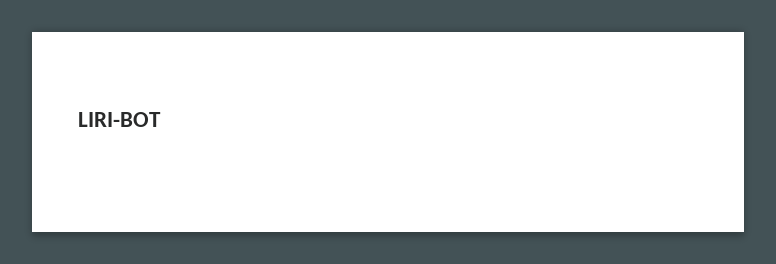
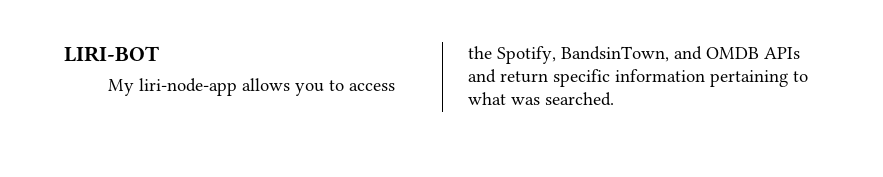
+ My liri-node-app allows you to access the Spotify, BandsinTown, and OMDB APIs and return specific information pertaining to what was searched.

